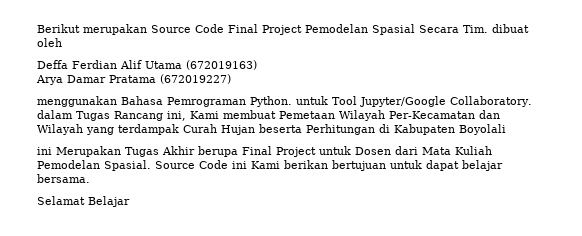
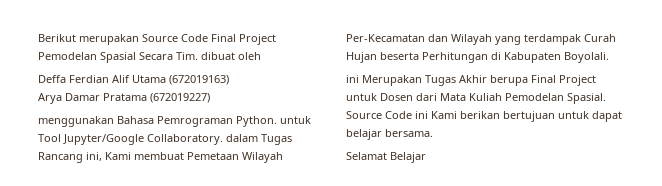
- menggunakan Bahasa Pemrograman Python. untuk Tool Jupyter/Google Collaboratory. dalam Tugas Rancang ini, Kami membuat Pemetaan Wilayah Per-Kecamatan dan Wilayah yang terdampak Curah Hujan beserta Perhitungan di Kabupaten Boyolali
+ menggunakan Bahasa Pemrograman Python. untuk Tool Jupyter/Google Collaboratory. dalam Tugas Rancang ini, Kami membuat Pemetaan Wilayah Per-Kecamatan dan Wilayah yang terdampak Curah Hujan beserta Perhitungan di Kabupaten Boyolali.

